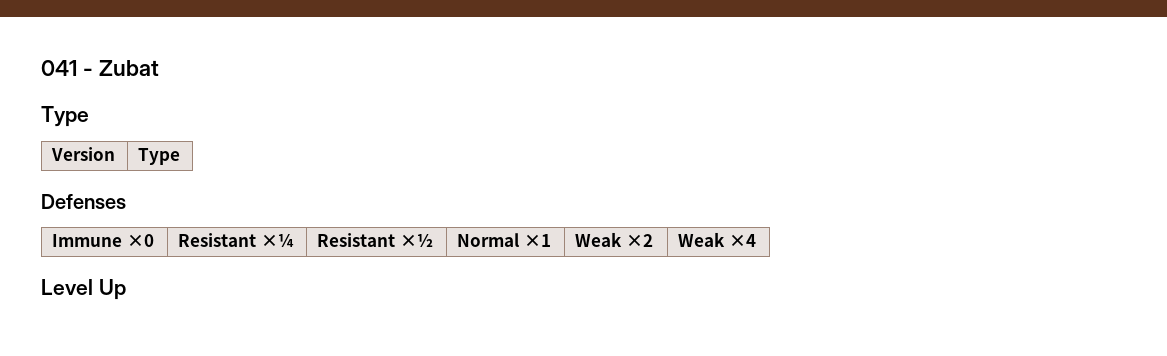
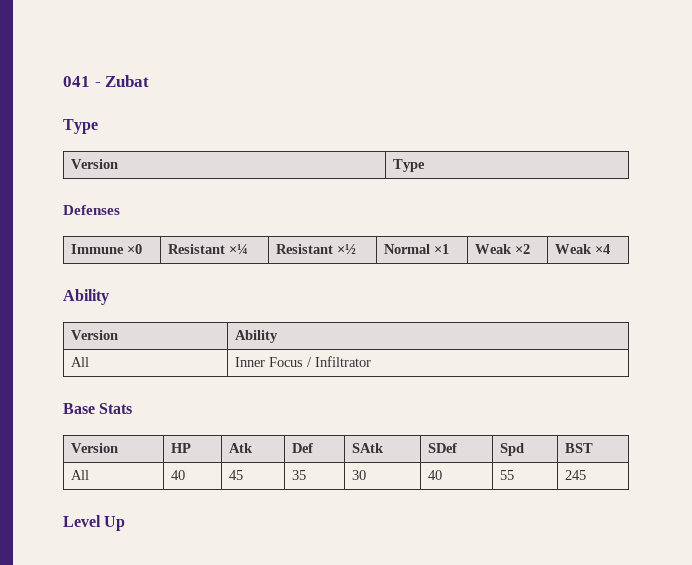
  Immune ×0 | Resistant ×¼ | Resistant ×½ | Normal ×1 | Weak ×2 | Weak ×4
+ Ability
+ Version | Ability
+ All | Inner Focus / Infiltrator
+ Base Stats
+ Version | HP | Atk | Def | SAtk | SDef | Spd | BST
+ All | 40 | 45 | 35 | 30 | 40 | 55 | 245

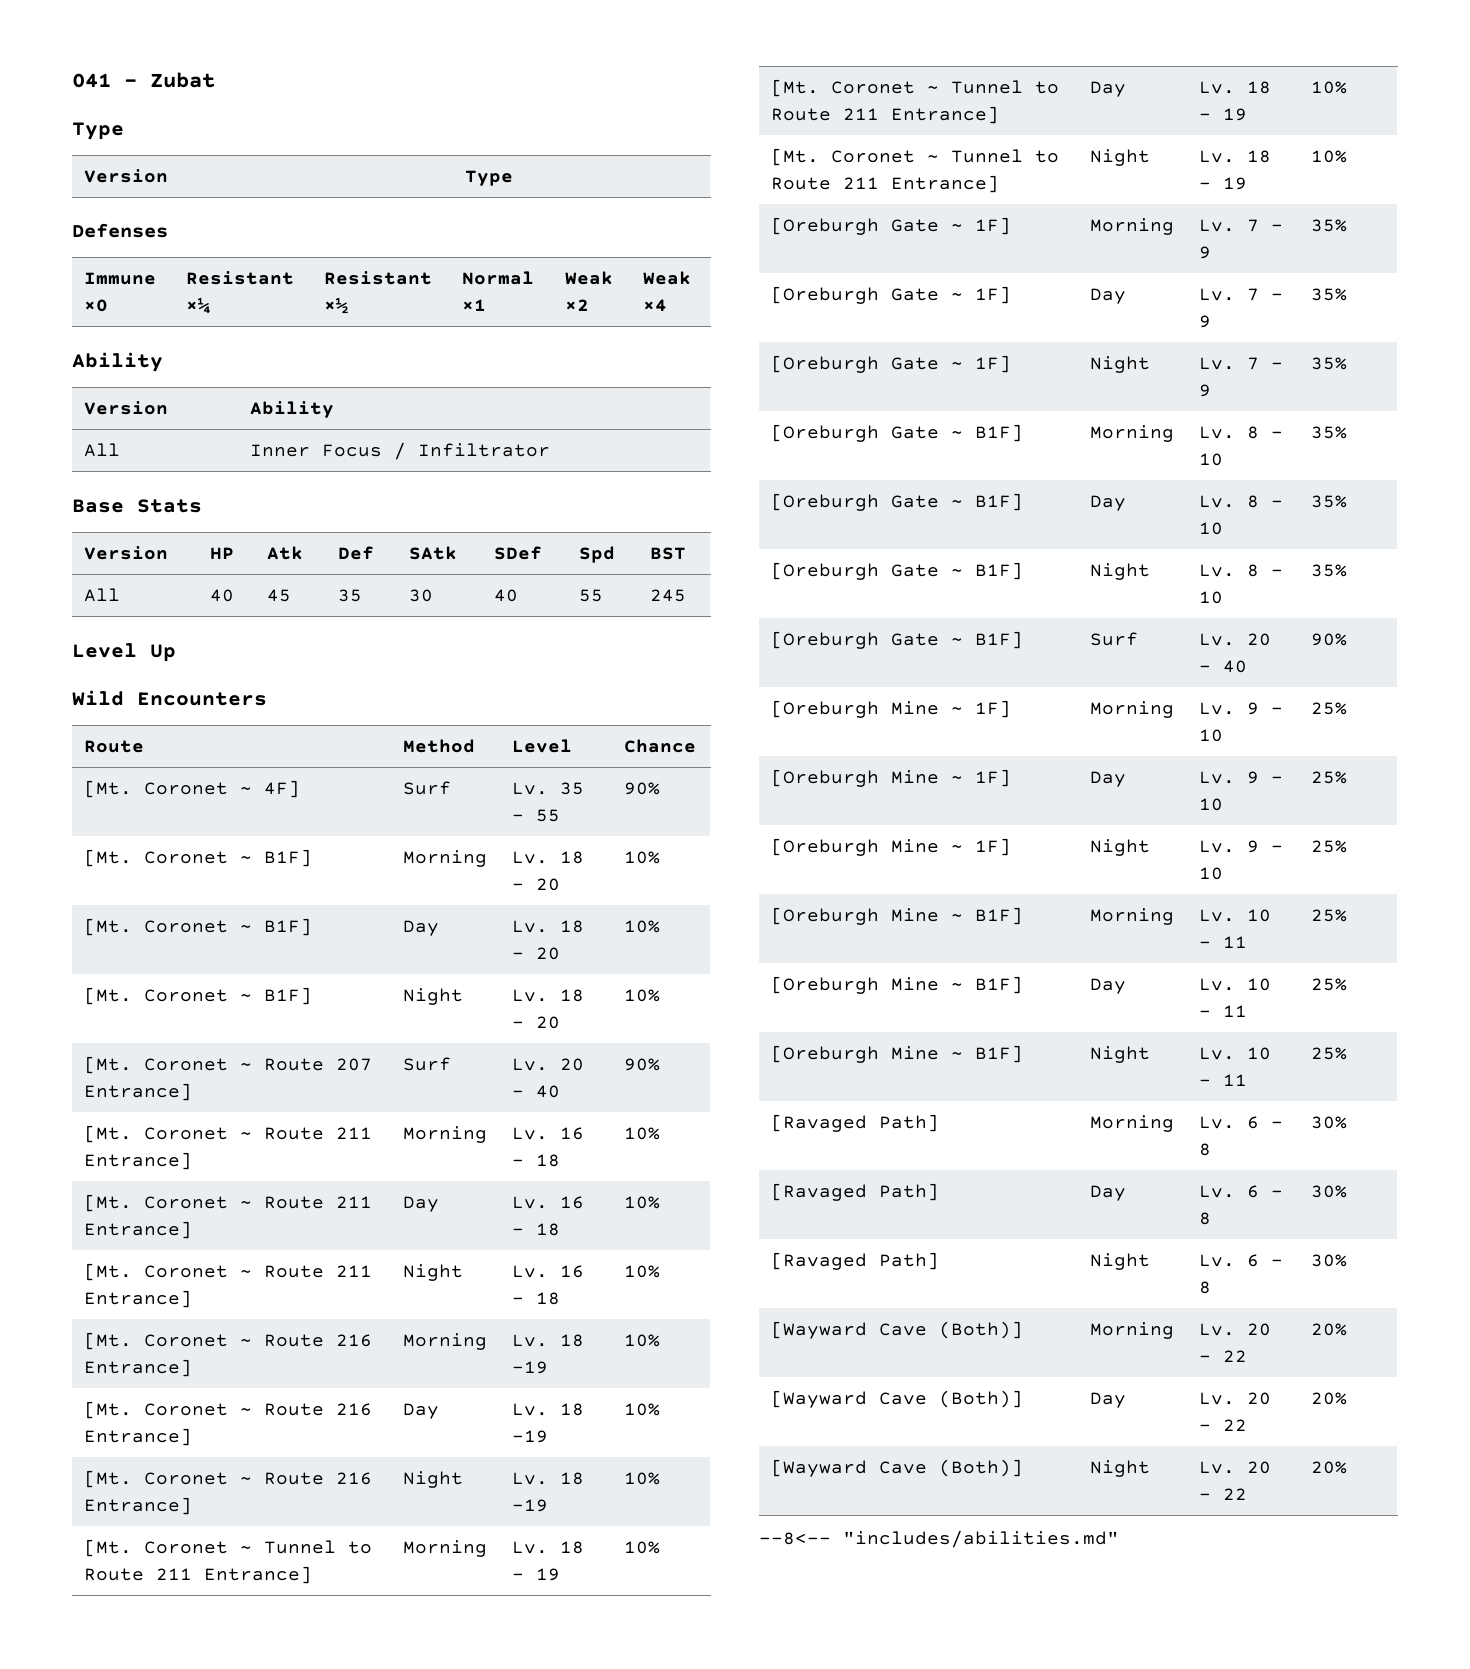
+ Wild Encounters
+ Route | Method | Level | Chance
+ [Mt. Coronet ~ 4F] | Surf | Lv. 35 - 55 | 90%
+ [Mt. Coronet ~ B1F] | Morning | Lv. 18 - 20 | 10%
+ [Mt. Coronet ~ B1F] | Day | Lv. 18 - 20 | 10%
+ [Mt. Coronet ~ B1F] | Night | Lv. 18 - 20 | 10%
+ [Mt. Coronet ~ Route 207 Entrance] | Surf | Lv. 20 - 40 | 90%
+ [Mt. Coronet ~ Route 211 Entrance] | Morning | Lv. 16 - 18 | 10%
+ [Mt. Coronet ~ Route 211 Entrance] | Day | Lv. 16 - 18 | 10%
+ [Mt. Coronet ~ Route 211 Entrance] | Night | Lv. 16 - 18 | 10%
+ [Mt. Coronet ~ Route 216 Entrance] | Morning | Lv. 18 -19 | 10%
+ [Mt. Coronet ~ Route 216 Entrance] | Day | Lv. 18 -19 | 10%
+ [Mt. Coronet ~ Route 216 Entrance] | Night | Lv. 18 -19 | 10%
+ [Mt. Coronet ~ Tunnel to Route 211 Entrance] | Morning | Lv. 18 - 19 | 10%
+ [Mt. Coronet ~ Tunnel to Route 211 Entrance] | Day | Lv. 18 - 19 | 10%
+ [Mt. Coronet ~ Tunnel to Route 211 Entrance] | Night | Lv. 18 - 19 | 10%
+ [Oreburgh Gate ~ 1F] | Morning | Lv. 7 - 9 | 35%
+ [Oreburgh Gate ~ 1F] | Day | Lv. 7 - 9 | 35%
+ [Oreburgh Gate ~ 1F] | Night | Lv. 7 - 9 | 35%
+ [Oreburgh Gate ~ B1F] | Morning | Lv. 8 - 10 | 35%
+ [Oreburgh Gate ~ B1F] | Day | Lv. 8 - 10 | 35%
+ [Oreburgh Gate ~ B1F] | Night | Lv. 8 - 10 | 35%
+ [Oreburgh Gate ~ B1F] | Surf | Lv. 20 - 40 | 90%
+ [Oreburgh Mine ~ 1F] | Morning | Lv. 9 - 10 | 25%
+ [Oreburgh Mine ~ 1F] | Day | Lv. 9 - 10 | 25%
+ [Oreburgh Mine ~ 1F] | Night | Lv. 9 - 10 | 25%
+ [Oreburgh Mine ~ B1F] | Morning | Lv. 10 - 11 | 25%
+ [Oreburgh Mine ~ B1F] | Day | Lv. 10 - 11 | 25%
+ [Oreburgh Mine ~ B1F] | Night | Lv. 10 - 11 | 25%
+ [Ravaged Path] | Morning | Lv. 6 - 8 | 30%
+ [Ravaged Path] | Day | Lv. 6 - 8 | 30%
+ [Ravaged Path] | Night | Lv. 6 - 8 | 30%
+ [Wayward Cave (Both)] | Morning | Lv. 20 - 22 | 20%
+ [Wayward Cave (Both)] | Day | Lv. 20 - 22 | 20%
+ [Wayward Cave (Both)] | Night | Lv. 20 - 22 | 20%
+ --8<-- "includes/abilities.md"

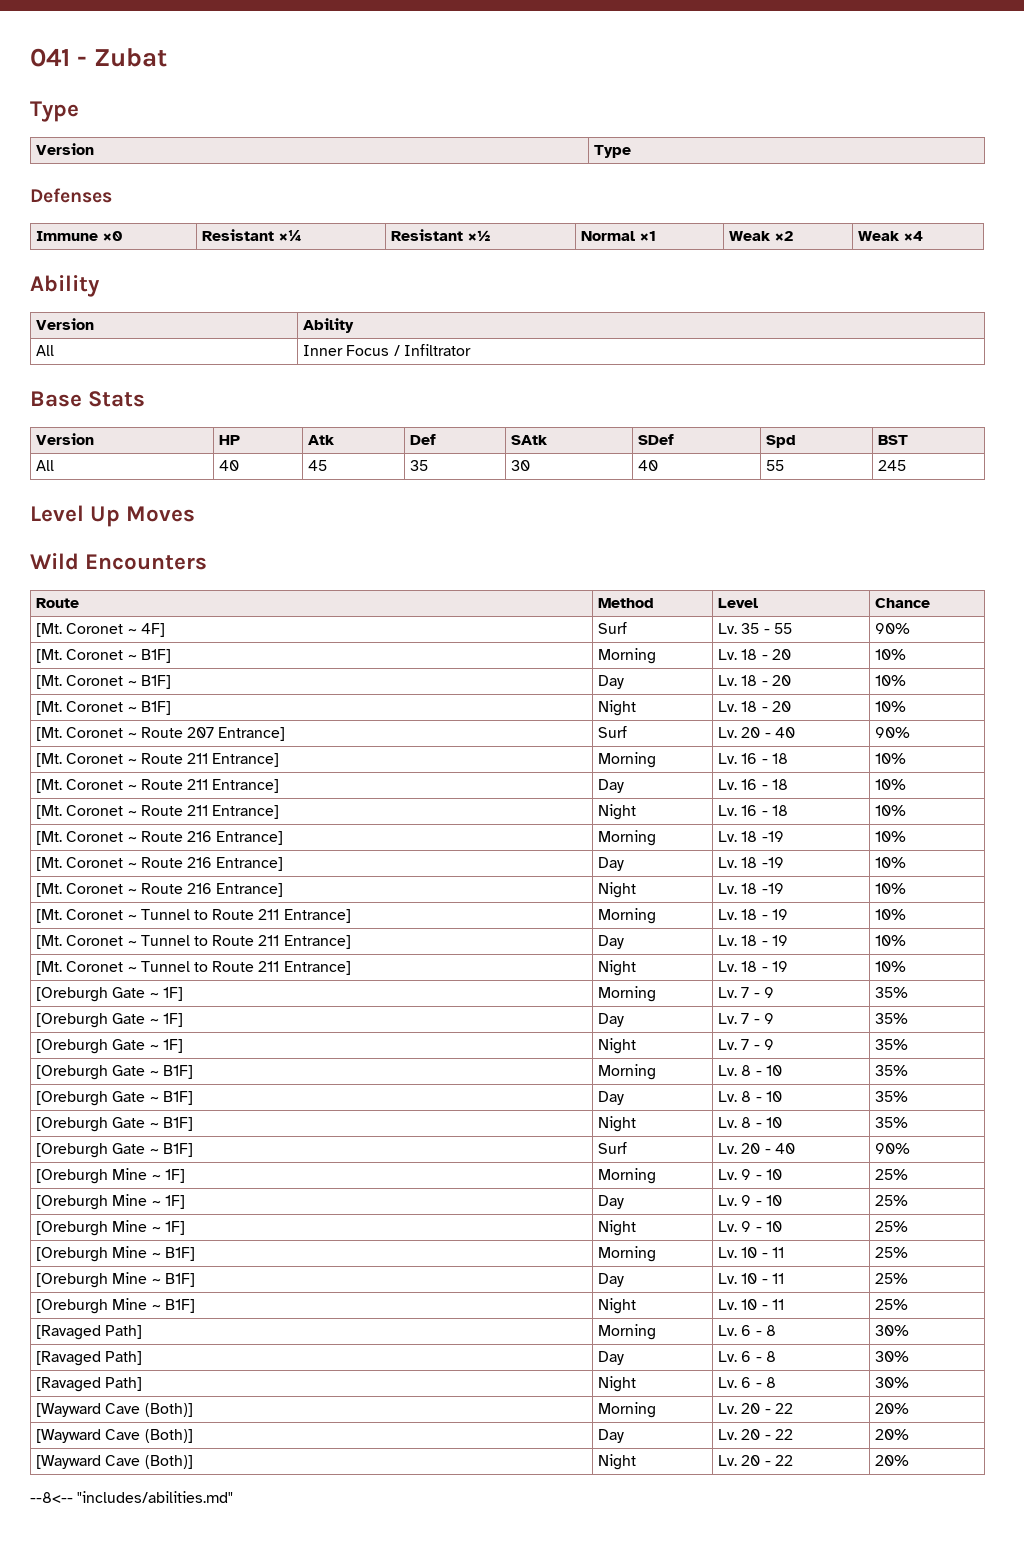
- Level Up
+ Level Up Moves

